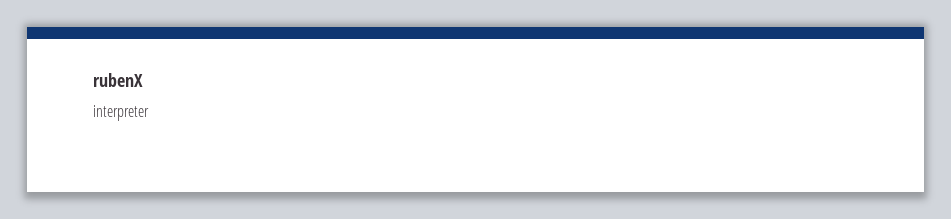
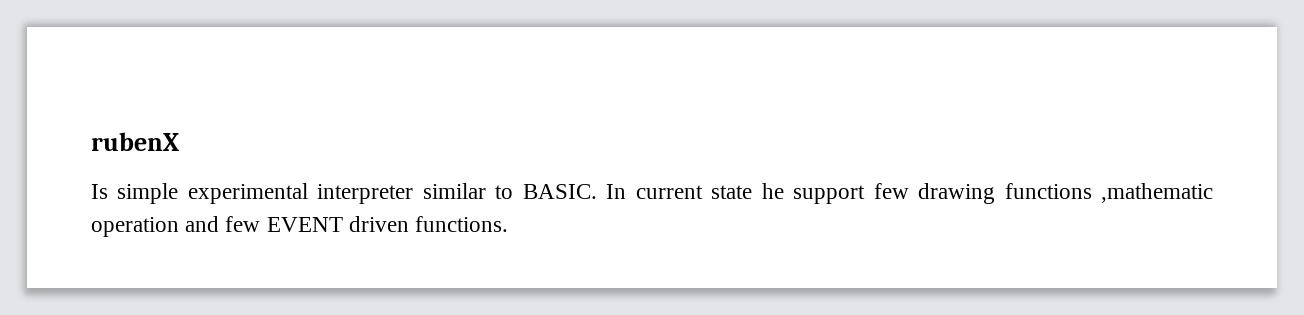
- interpreter
+ Is simple experimental interpreter similar to BASIC. In current state he support few drawing functions ,mathematic operation and few EVENT driven functions.

